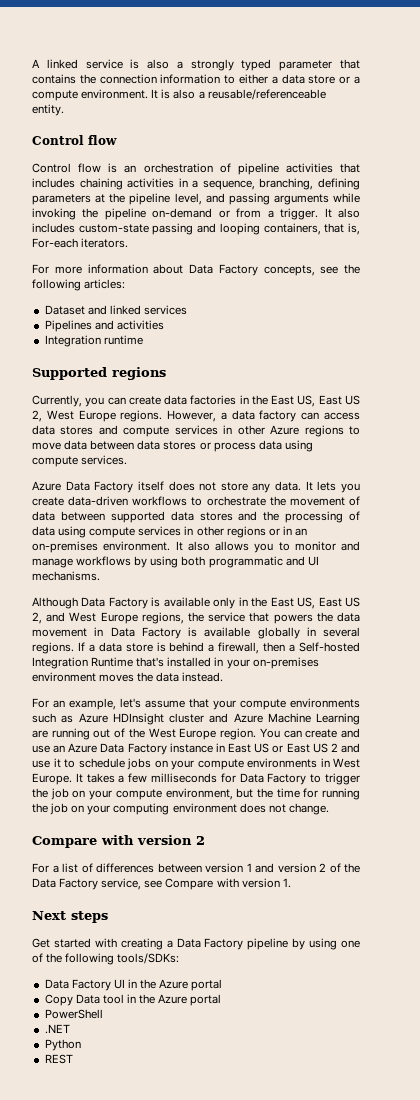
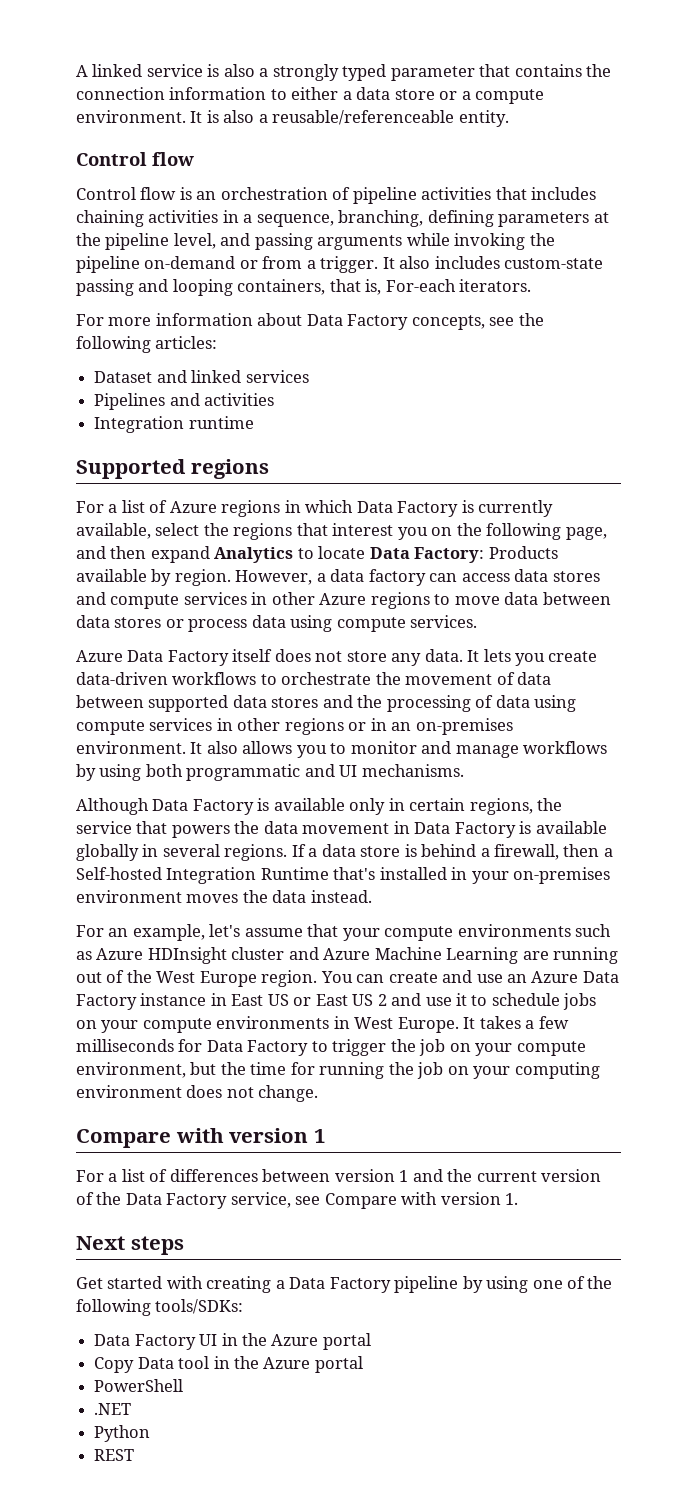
- Currently, you can create data factories in the East US, East US 2, West Europe regions.
+ For a list of Azure regions in which Data Factory is currently available, select the regions that interest you on the following page, and then expand Analytics to locate Data Factory: Products available by region.
- Although Data Factory is available only in the East US, East US 2, and West Europe regions, the service that powers the data movement in Data Factory is available globally in several regions.
+ Although Data Factory is available only in certain regions, the service that powers the data movement in Data Factory is available globally in several regions.
- Compare with version 2
+ Compare with version 1
- For a list of differences between version 1 and version 2 of the Data Factory service, see Compare with version 1.
+ For a list of differences between version 1 and the current version of the Data Factory service, see Compare with version 1.

